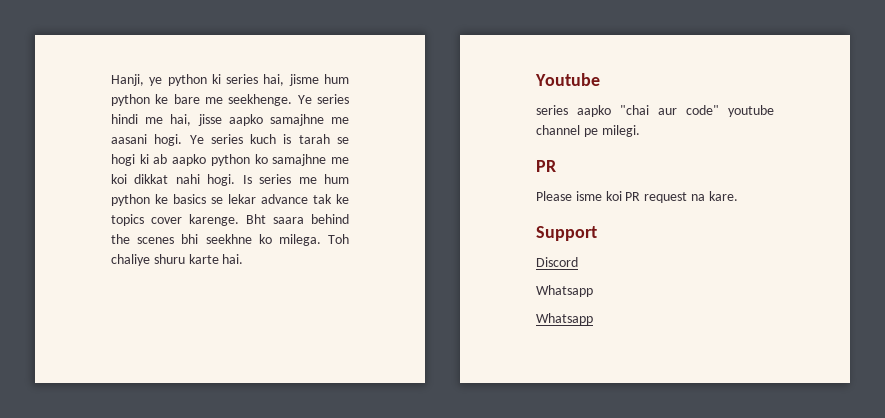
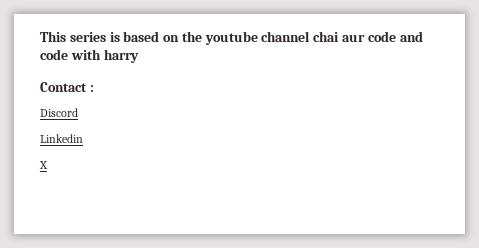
- Hanji, ye python ki series hai, jisme hum python ke bare me seekhenge. Ye series hindi me hai, jisse aapko samajhne me aasani hogi. Ye series kuch is tarah se hogi ki ab aapko python ko samajhne me koi dikkat nahi hogi. Is series me hum python ke basics se lekar advance tak ke topics cover karenge. Bht saara behind the scenes bhi seekhne ko milega. Toh chaliye shuru karte hai.
- Youtube
- series aapko "chai aur code" youtube channel pe milegi.
- PR
- Please isme koi PR request na kare.
- Support
+ This series is based on the youtube channel chai aur code and code with harry
+ Contact :
  Discord
- Whatsapp
- Whatsapp
+ Linkedin
+ X

